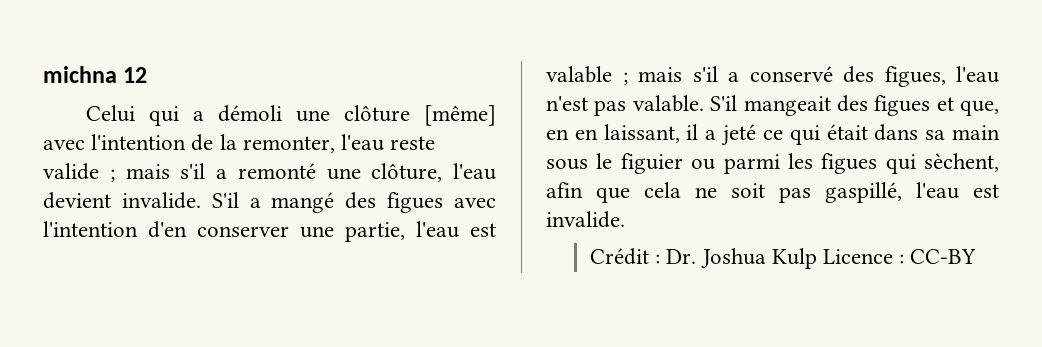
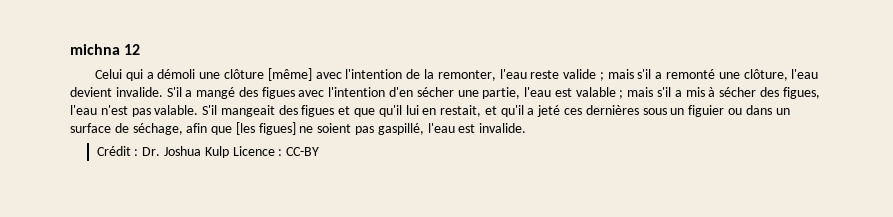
- S'il a mangé des figues avec l'intention d'en conserver une partie, l'eau est valable ; mais s'il a conservé des figues, l'eau n'est pas valable.
+ S'il a mangé des figues avec l'intention d'en sécher une partie, l'eau est valable ; mais s'il a mis à sécher des figues, l'eau n'est pas valable.
- S'il mangeait des figues et que, en en laissant, il a jeté ce qui était dans sa main sous le figuier ou parmi les figues qui sèchent, afin que cela ne soit pas gaspillé, l'eau est invalide.
+ S'il mangeait des figues et que qu'il lui en restait, et qu'il a jeté ces dernières sous un figuier ou dans un surface de séchage, afin que [les figues] ne soient pas gaspillé, l'eau est invalide.

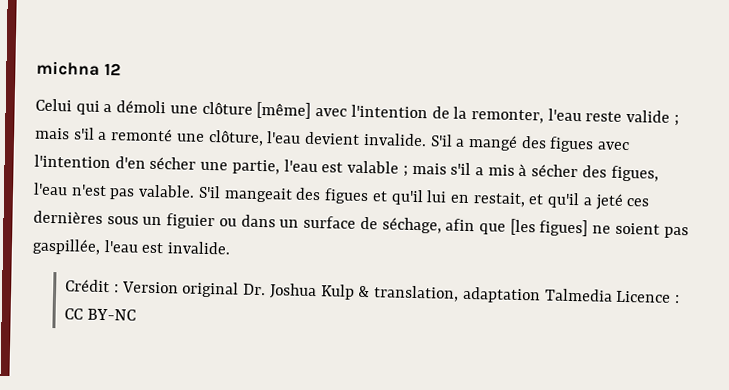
- S'il mangeait des figues et que qu'il lui en restait, et qu'il a jeté ces dernières sous un figuier ou dans un surface de séchage, afin que [les figues] ne soient pas gaspillé, l'eau est invalide.
+ S'il mangeait des figues et qu'il lui en restait, et qu'il a jeté ces dernières sous un figuier ou dans un surface de séchage, afin que [les figues] ne soient pas gaspillée, l'eau est invalide.
- Crédit : Dr. Joshua Kulp Licence : CC-BY
+ Crédit : Version original Dr. Joshua Kulp & translation, adaptation Talmedia Licence : CC BY-NC

